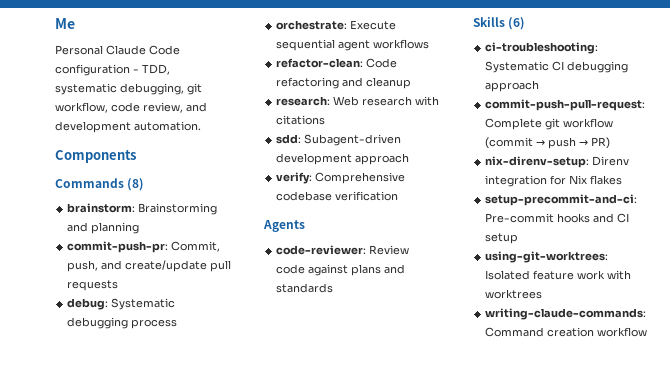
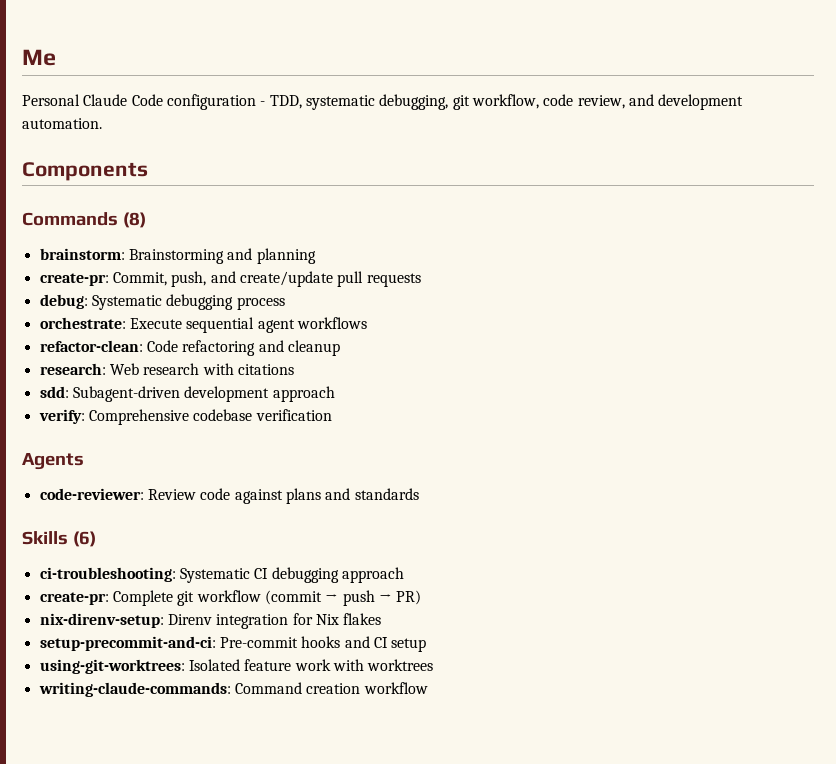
- commit-push-pr: Commit, push, and create/update pull requests
+ create-pr: Commit, push, and create/update pull requests
- commit-push-pull-request: Complete git workflow (commit → push → PR)
+ create-pr: Complete git workflow (commit → push → PR)

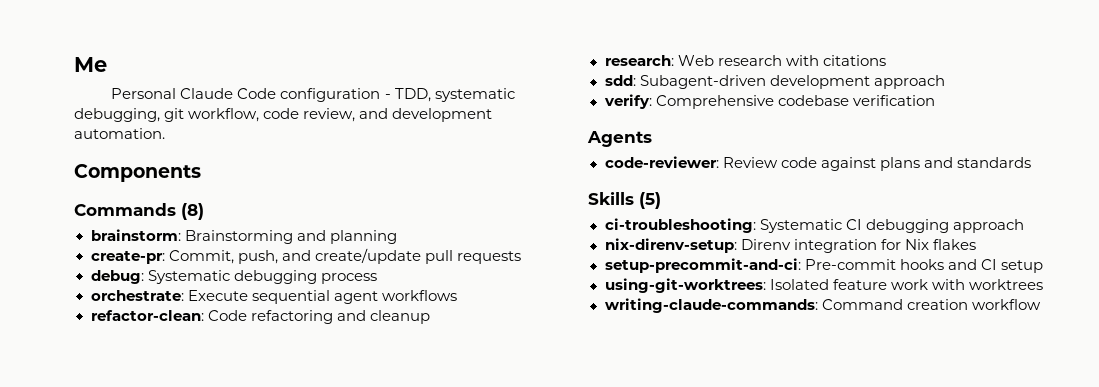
- Skills (6)
+ Skills (5)
- create-pr: Complete git workflow (commit → push → PR)

